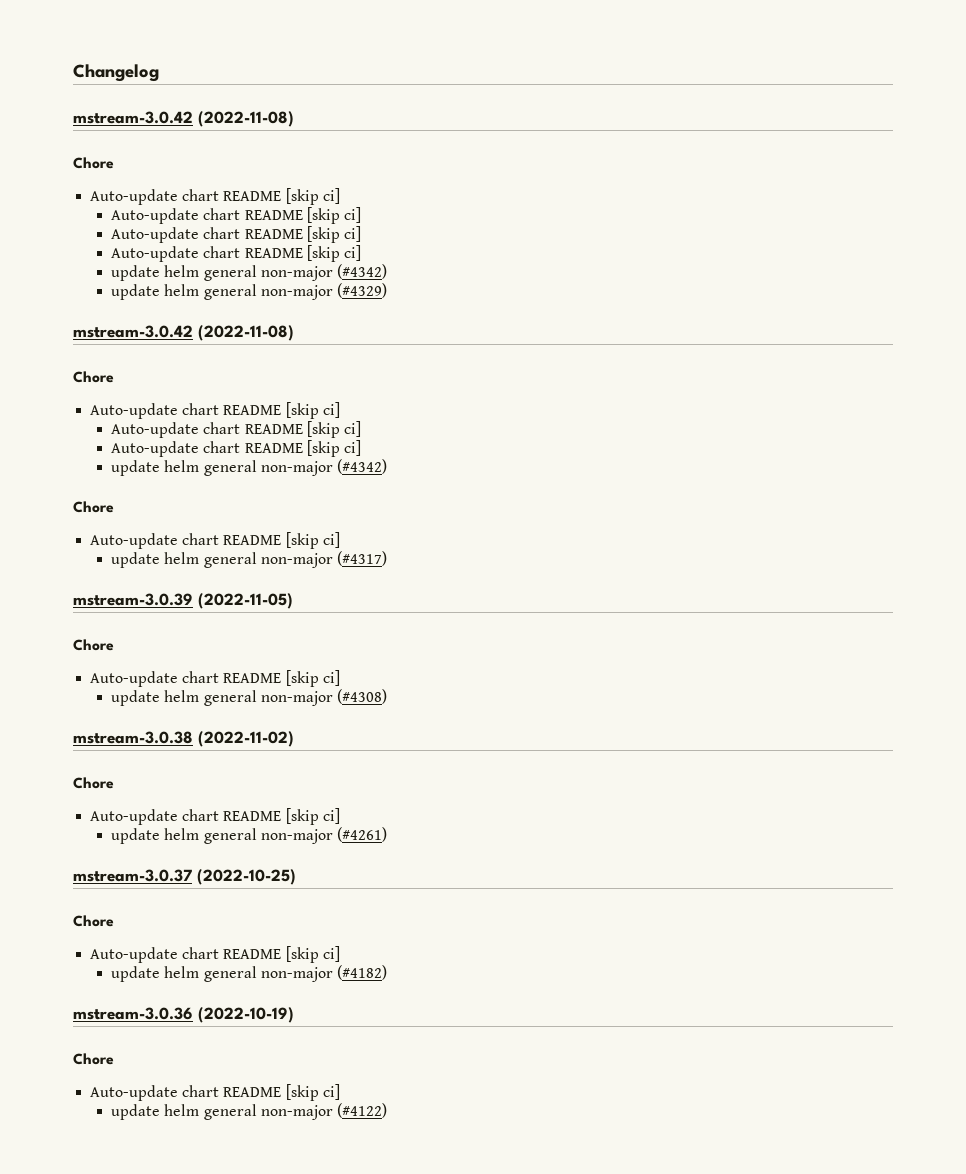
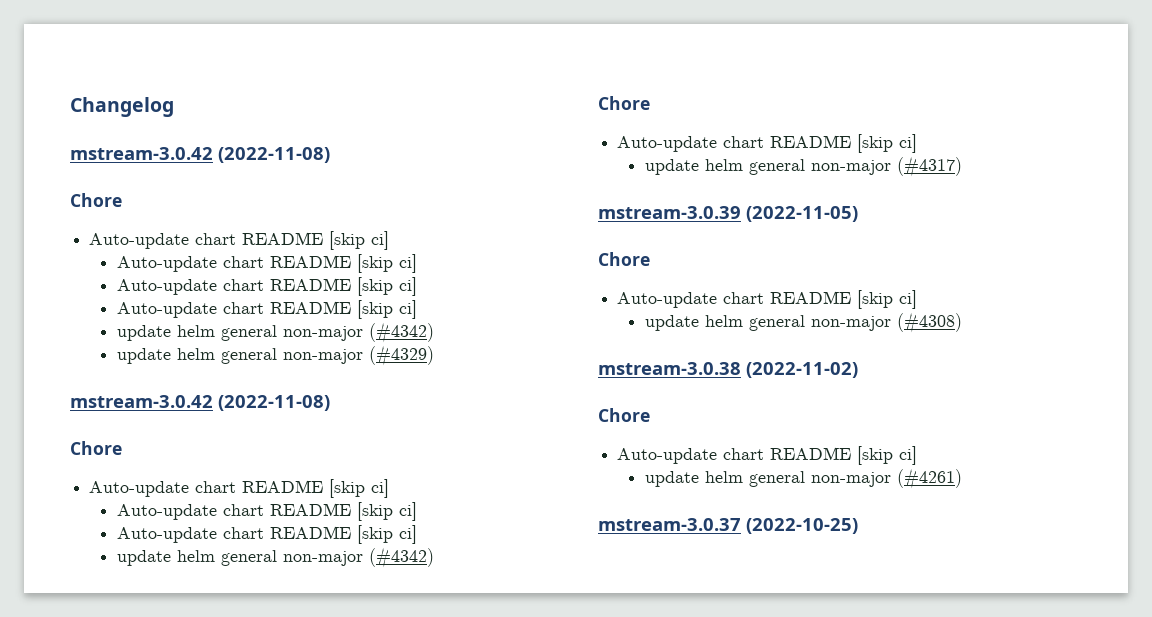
  mstream-3.0.37 (2022-10-25)
- Chore
- Auto-update chart README [skip ci]
- update helm general non-major (#4182)
- mstream-3.0.36 (2022-10-19)
- Chore
- Auto-update chart README [skip ci]
- update helm general non-major (#4122)

